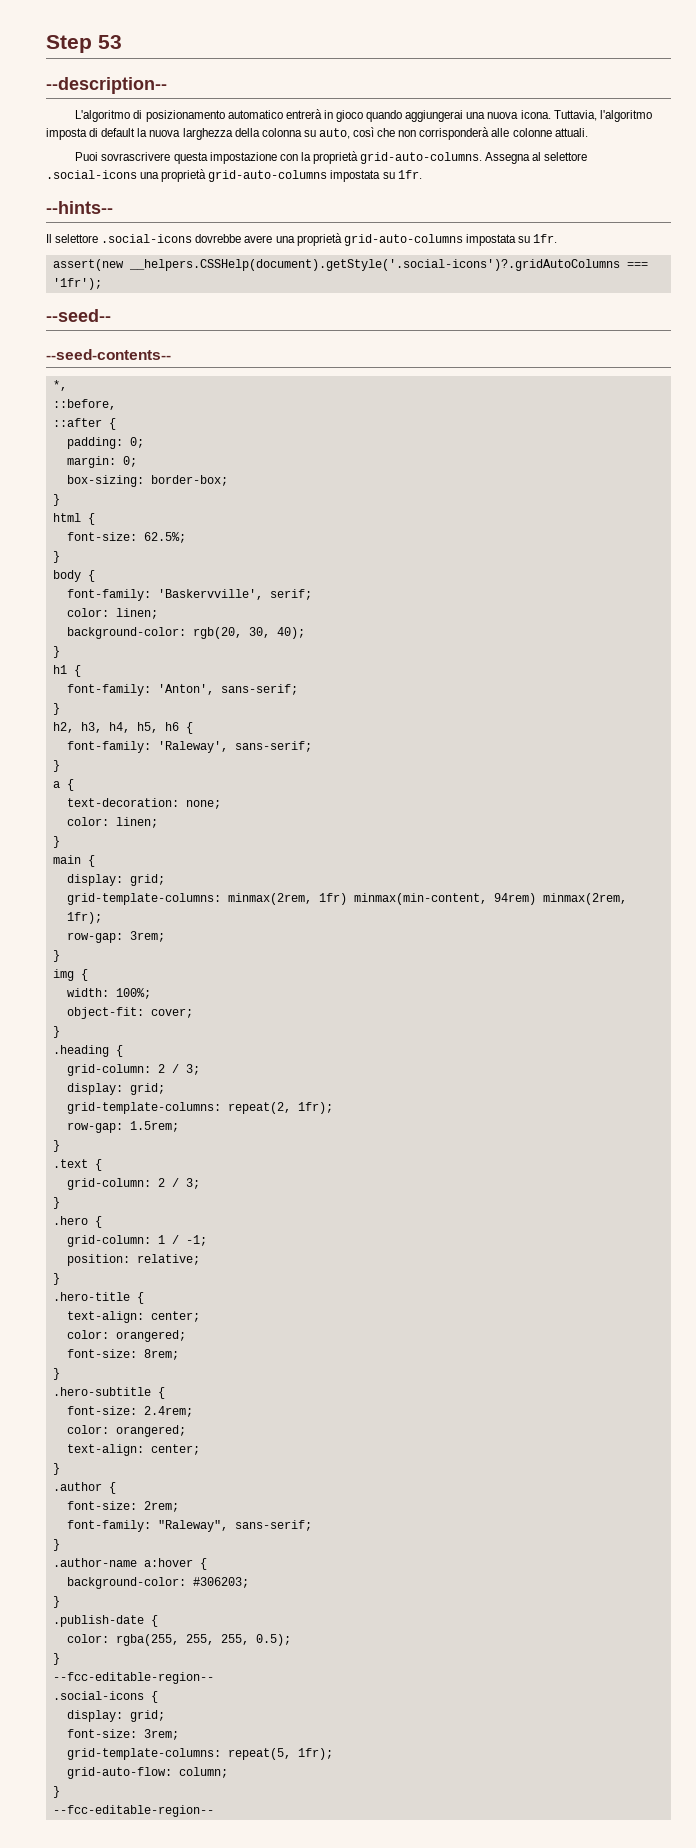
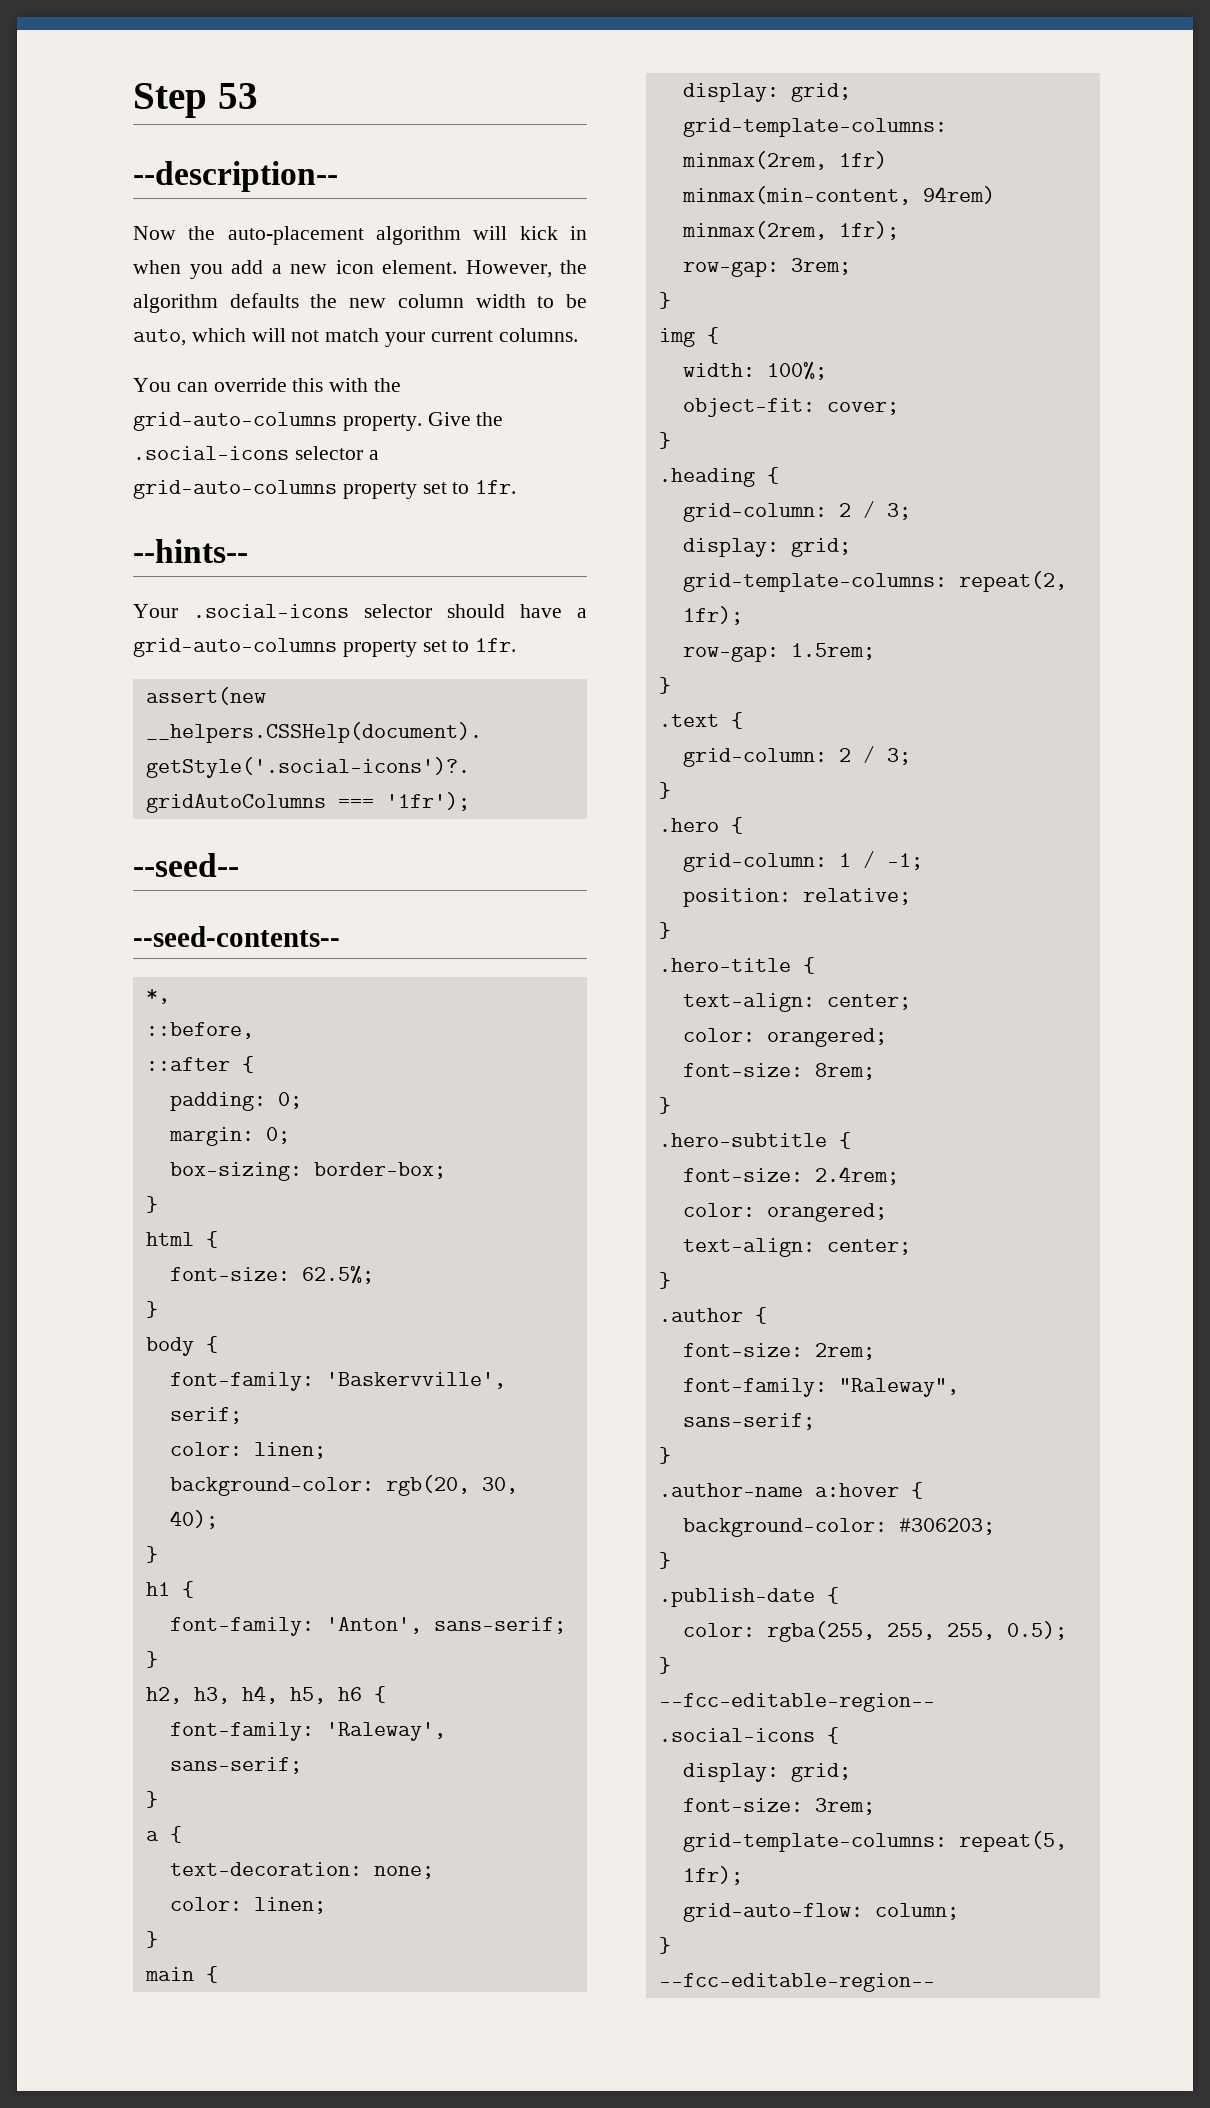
- L'algoritmo di posizionamento automatico entrerà in gioco quando aggiungerai una nuova icona. Tuttavia, l'algoritmo imposta di default la nuova larghezza della colonna su auto, così che non corrisponderà alle colonne attuali.
- Puoi sovrascrivere questa impostazione con la proprietà grid-auto-columns. Assegna al selettore .social-icons una proprietà grid-auto-columns impostata su 1fr.
+ Now the auto-placement algorithm will kick in when you add a new icon element. However, the algorithm defaults the new column width to be auto, which will not match your current columns.
+ You can override this with the grid-auto-columns property. Give the .social-icons selector a grid-auto-columns property set to 1fr.
  --hints--
- Il selettore .social-icons dovrebbe avere una proprietà grid-auto-columns impostata su 1fr.
+ Your .social-icons selector should have a grid-auto-columns property set to 1fr.

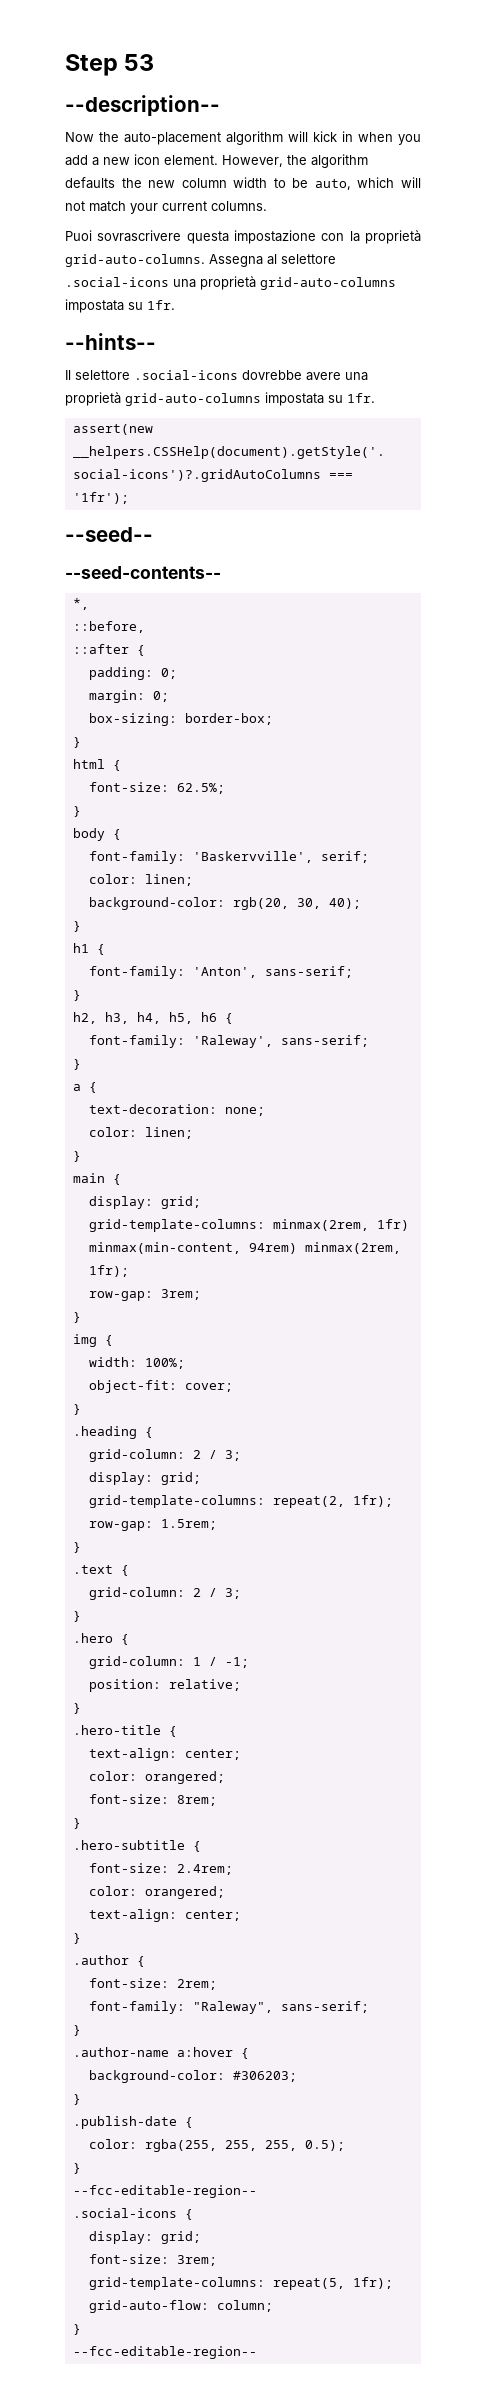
- You can override this with the grid-auto-columns property. Give the .social-icons selector a grid-auto-columns property set to 1fr.
+ Puoi sovrascrivere questa impostazione con la proprietà grid-auto-columns. Assegna al selettore .social-icons una proprietà grid-auto-columns impostata su 1fr.
  --hints--
- Your .social-icons selector should have a grid-auto-columns property set to 1fr.
+ Il selettore .social-icons dovrebbe avere una proprietà grid-auto-columns impostata su 1fr.

